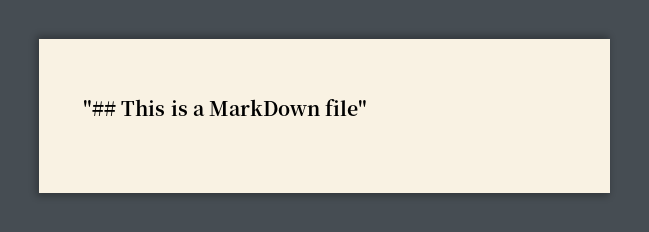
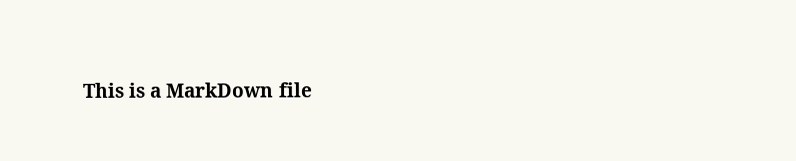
- "## This is a MarkDown file"
+ This is a MarkDown file

